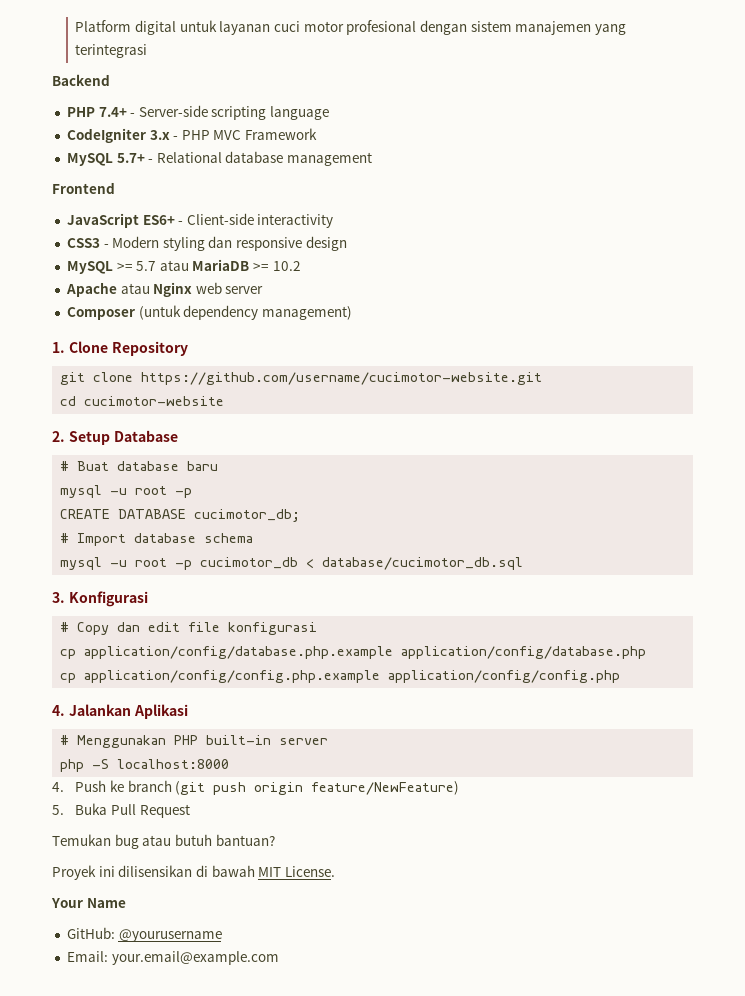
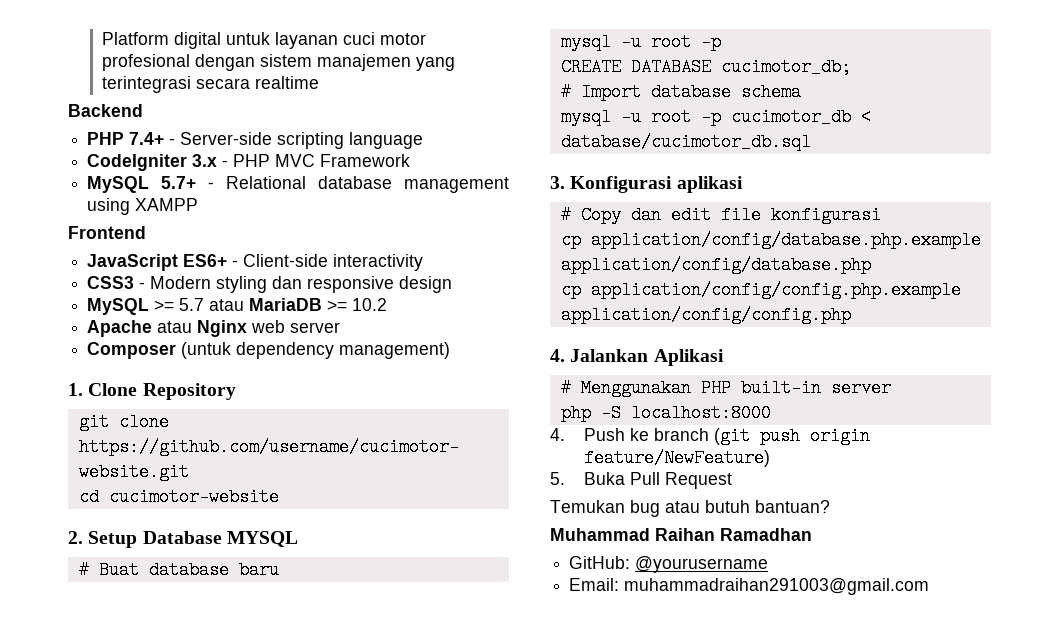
- Platform digital untuk layanan cuci motor profesional dengan sistem manajemen yang terintegrasi
+ Platform digital untuk layanan cuci motor profesional dengan sistem manajemen yang terintegrasi secara realtime
- MySQL 5.7+ - Relational database management
+ MySQL 5.7+ - Relational database management using XAMPP
- 2. Setup Database
+ 2. Setup Database MYSQL
- 3. Konfigurasi
+ 3. Konfigurasi aplikasi
- Proyek ini dilisensikan di bawah MIT License.
- Your Name
+ Muhammad Raihan Ramadhan
- Email: your.email@example.com
+ Email: muhammadraihan291003@gmail.com

